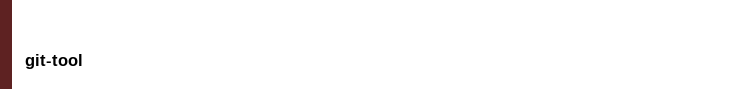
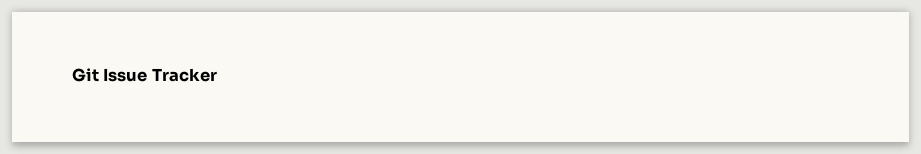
- git-tool
+ Git Issue Tracker

